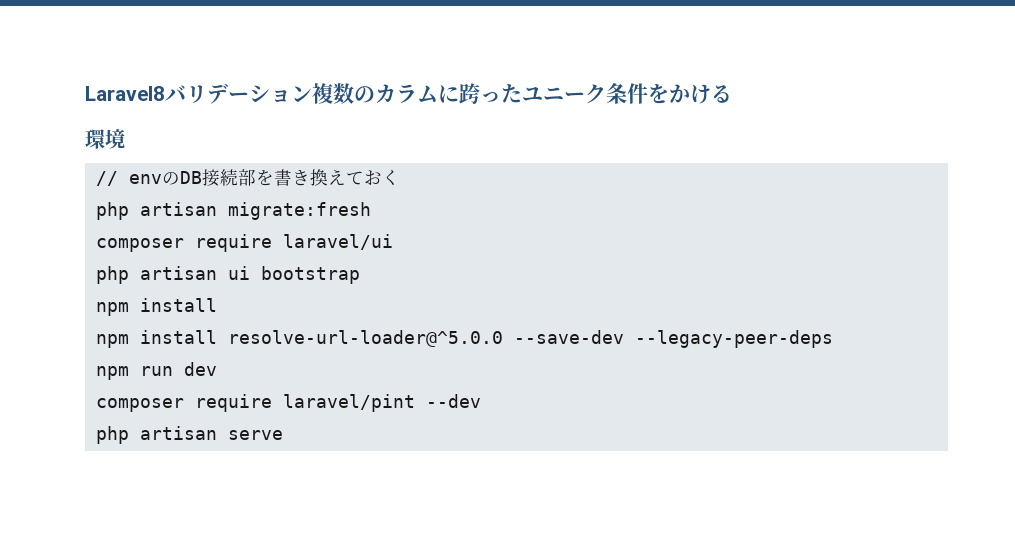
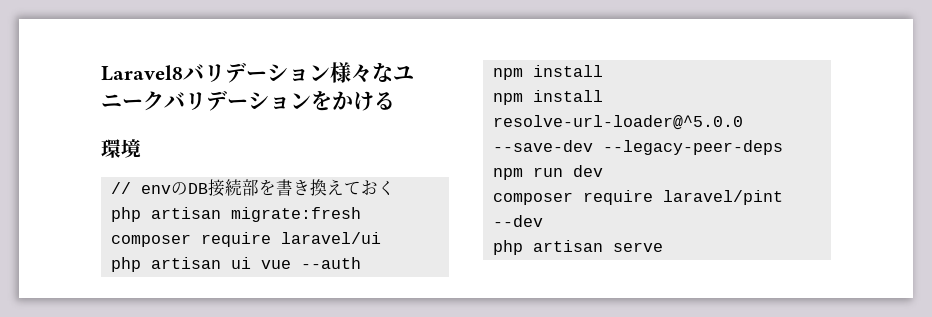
- Laravel8バリデーション複数のカラムに跨ったユニーク条件をかける
+ Laravel8バリデーション様々なユニークバリデーションをかける
- php artisan ui bootstrap
+ php artisan ui vue --auth

